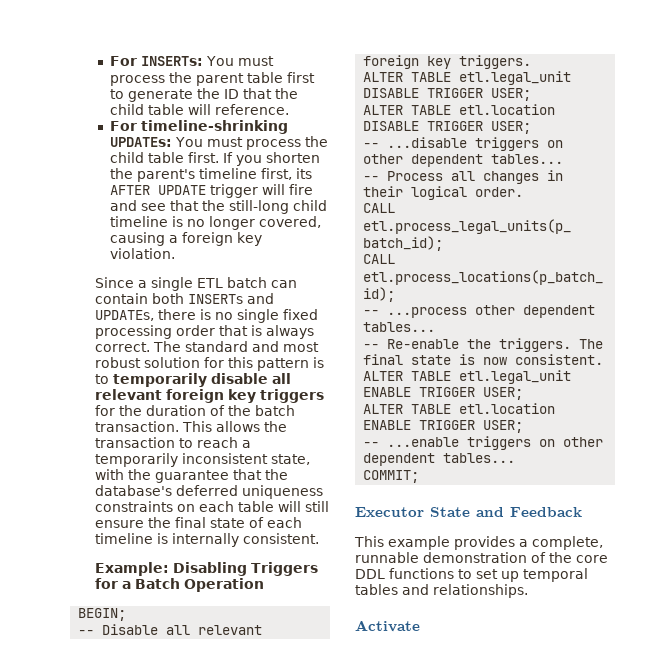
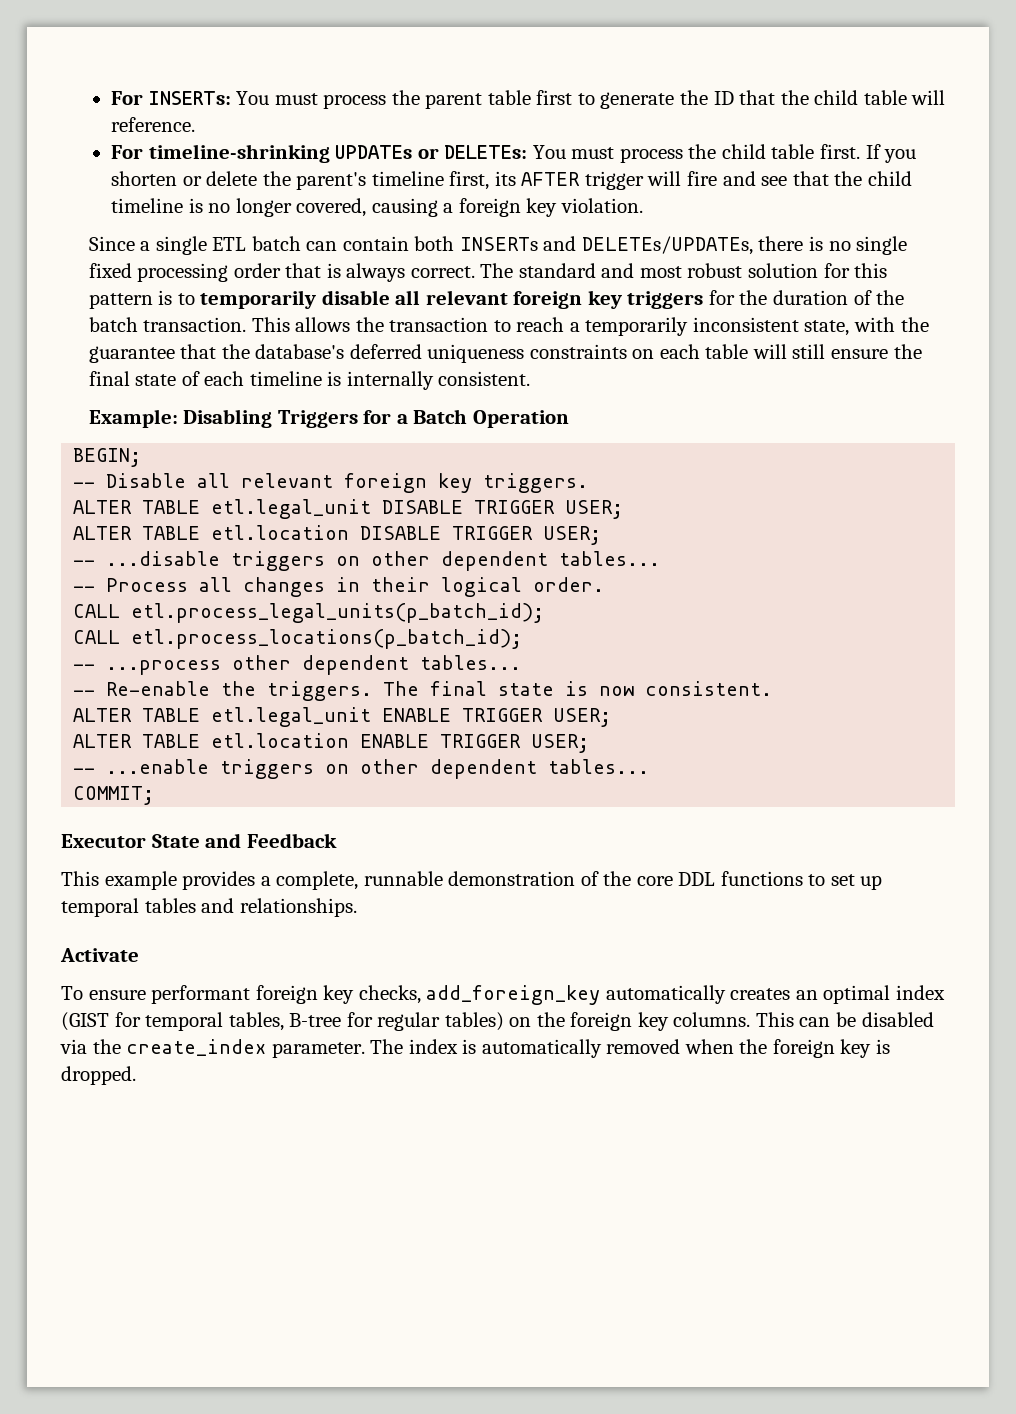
- For timeline-shrinking UPDATEs: You must process the child table first.
+ For timeline-shrinking UPDATEs or DELETEs: You must process the child table first.
- If you shorten the parent's timeline first, its AFTER UPDATE trigger will fire and see that the still-long child timeline is no longer covered, causing a foreign key violation.
+ If you shorten or delete the parent's timeline first, its AFTER trigger will fire and see that the child timeline is no longer covered, causing a foreign key violation.
- Since a single ETL batch can contain both INSERTs and UPDATEs, there is no single fixed processing order that is always correct.
+ Since a single ETL batch can contain both INSERTs and DELETEs/UPDATEs, there is no single fixed processing order that is always correct.
+ To ensure performant foreign key checks, add_foreign_key automatically creates an optimal index (GIST for temporal tables, B-tree for regular tables) on the foreign key columns. This can be disabled via the create_index parameter. The index is automatically removed when the foreign key is dropped.

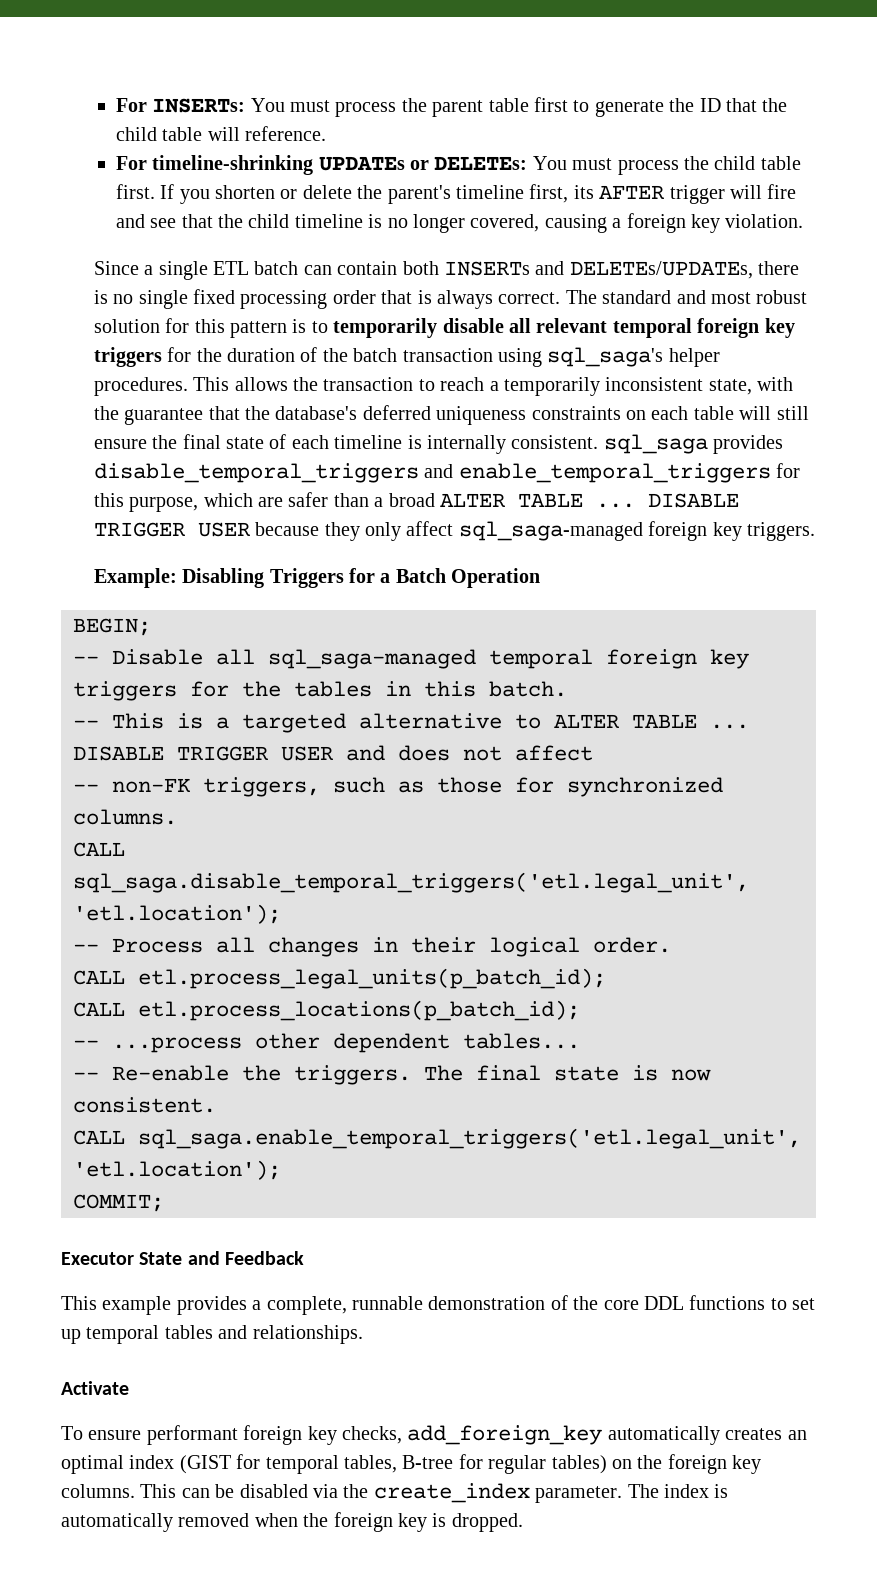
- The standard and most robust solution for this pattern is to temporarily disable all relevant foreign key triggers for the duration of the batch transaction.
+ The standard and most robust solution for this pattern is to temporarily disable all relevant temporal foreign key triggers for the duration of the batch transaction using sql_saga's helper procedures.
- This allows the transaction to reach a temporarily inconsistent state, with the guarantee that the database's deferred uniqueness constraints on each table will still ensure the final state of each timeline is internally consistent.
+ This allows the transaction to reach a temporarily inconsistent state, with the guarantee that the database's deferred uniqueness constraints on each table will still ensure the final state of each timeline is internally consistent. sql_saga provides disable_temporal_triggers and enable_temporal_triggers for this purpose, which are safer than a broad ALTER TABLE ... DISABLE TRIGGER USER because they only affect sql_saga-managed foreign key triggers.
- -- Disable all relevant foreign key triggers.
- ALTER TABLE etl.legal_unit DISABLE TRIGGER USER;
- ALTER TABLE etl.location DISABLE TRIGGER USER;
- -- ...disable triggers on other dependent tables...
+ -- Disable all sql_saga-managed temporal foreign key triggers for the tables in this batch.
+ -- This is a targeted alternative to ALTER TABLE ... DISABLE TRIGGER USER and does not affect
+ -- non-FK triggers, such as those for synchronized columns.
+ CALL sql_saga.disable_temporal_triggers('etl.legal_unit', 'etl.location');
- ALTER TABLE etl.legal_unit ENABLE TRIGGER USER;
- ALTER TABLE etl.location ENABLE TRIGGER USER;
- -- ...enable triggers on other dependent tables...
+ CALL sql_saga.enable_temporal_triggers('etl.legal_unit', 'etl.location');

